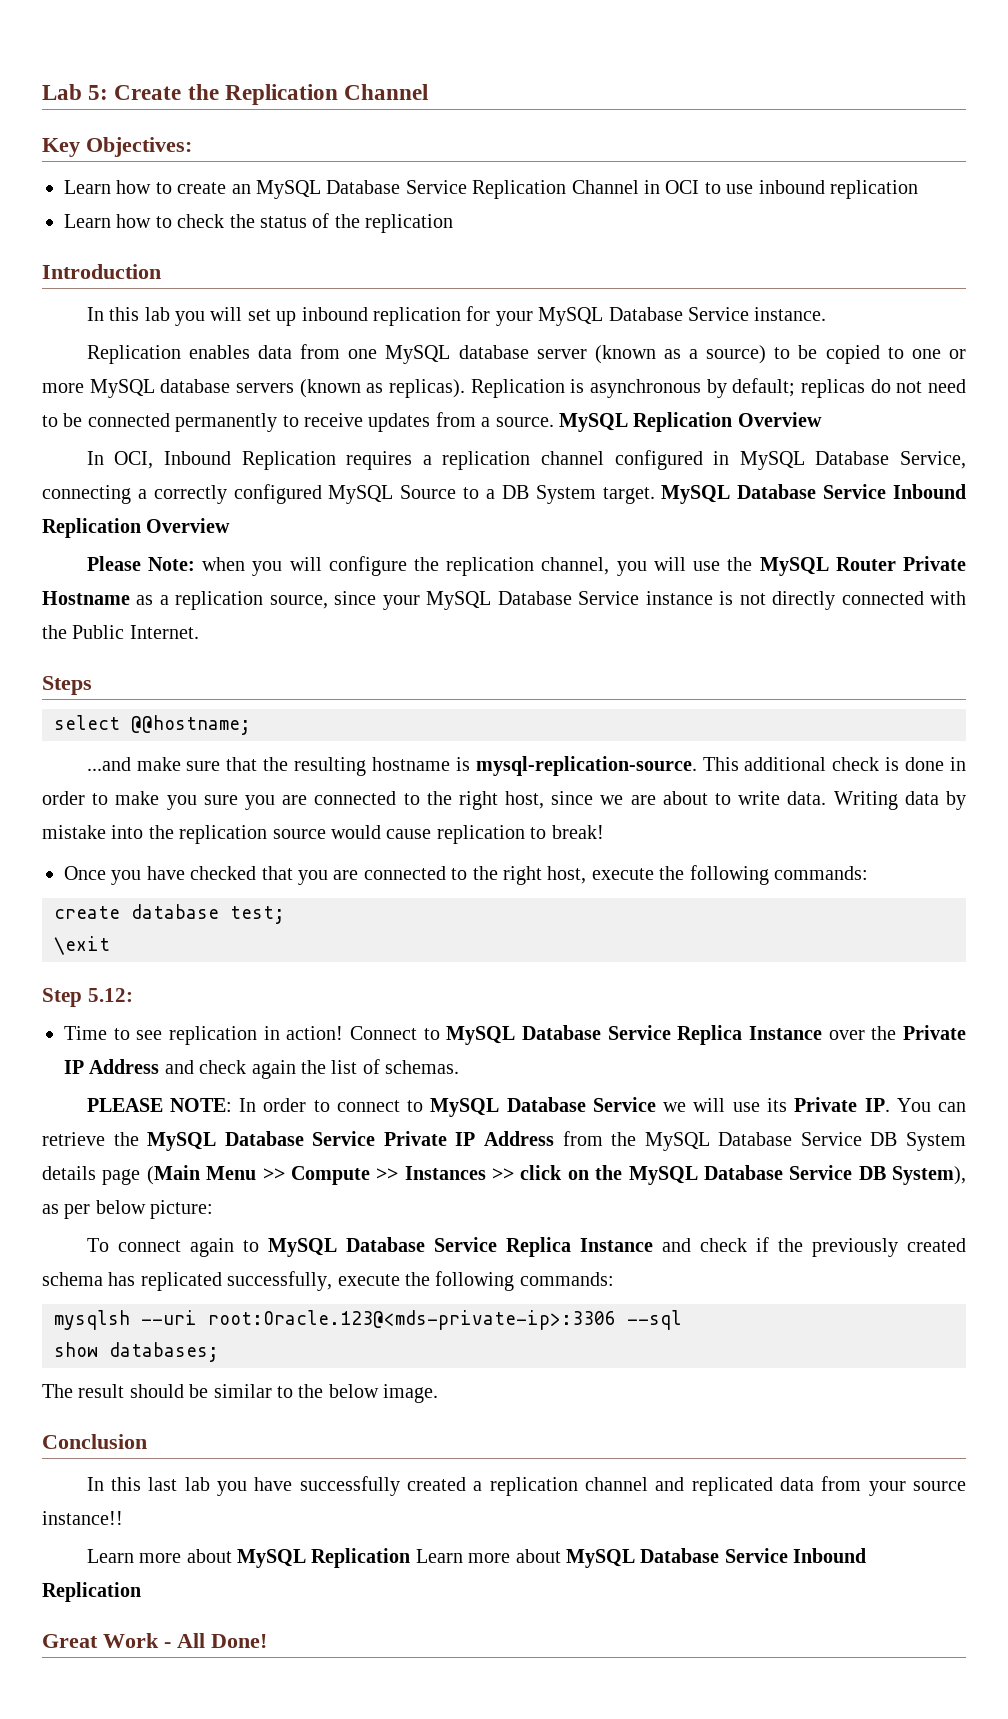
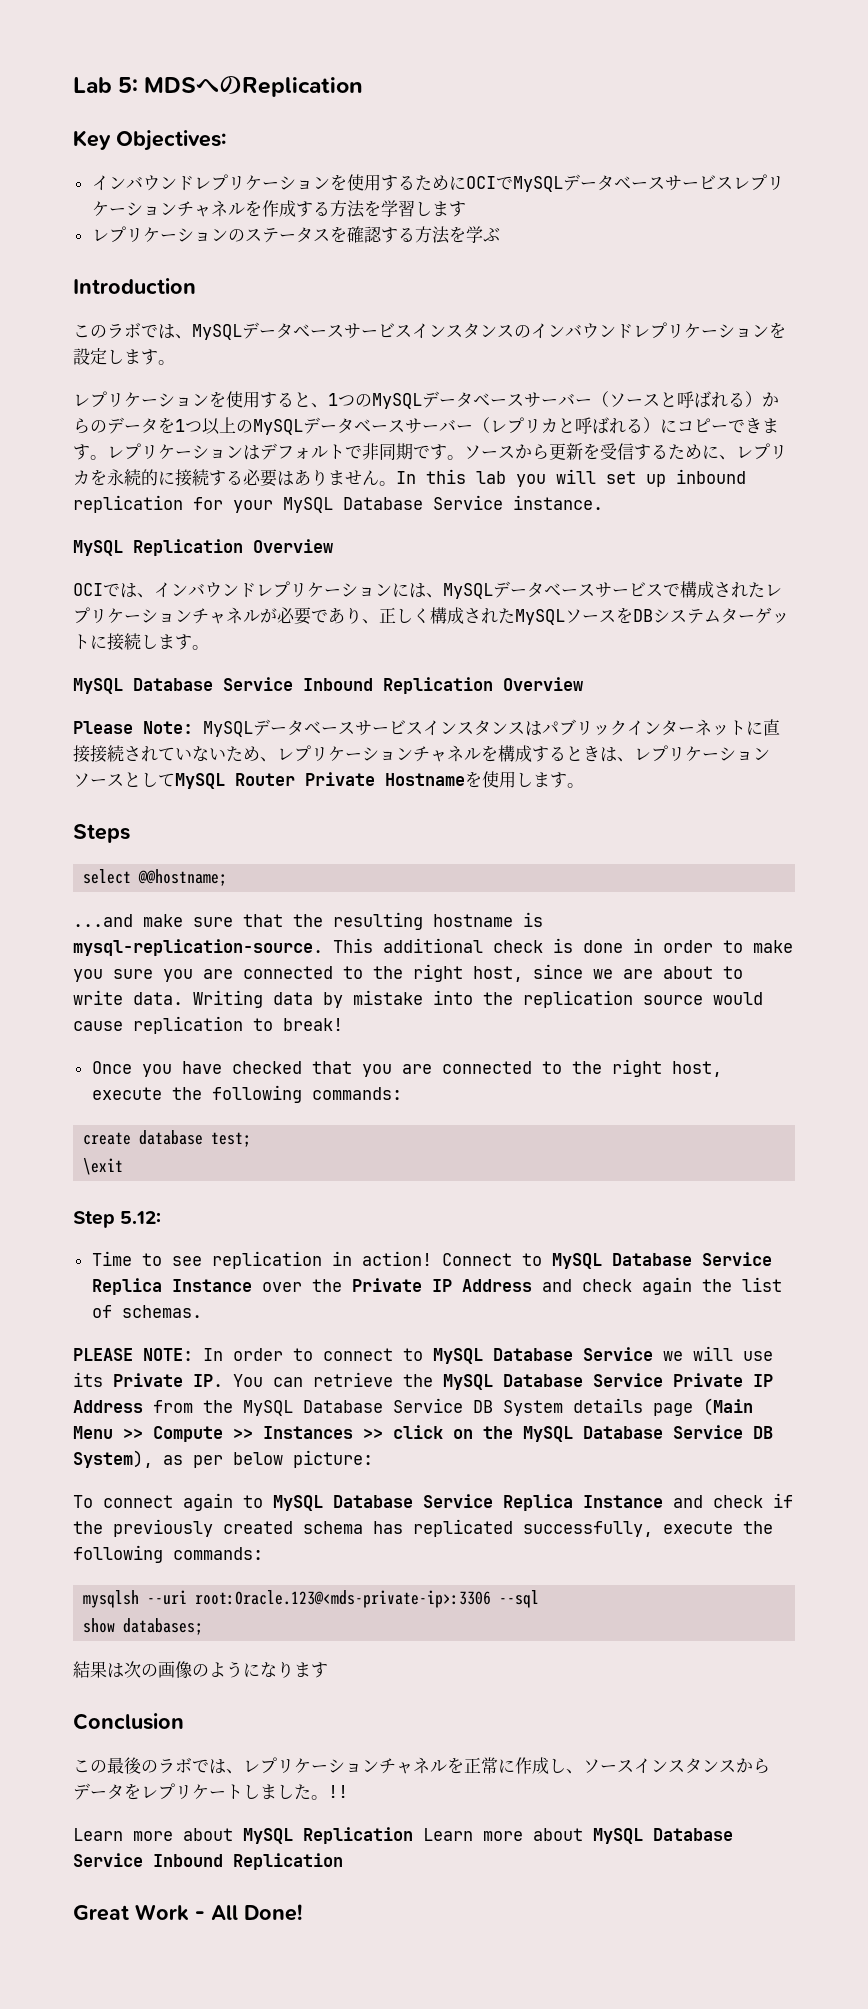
- Lab 5: Create the Replication Channel
+ Lab 5: MDSへのReplication
- Learn how to create an MySQL Database Service Replication Channel in OCI to use inbound replication
- Learn how to check the status of the replication
+ インバウンドレプリケーションを使用するためにOCIでMySQLデータベースサービスレプリケーションチャネルを作成する方法を学習します
+ レプリケーションのステータスを確認する方法を学ぶ
  Introduction
- In this lab you will set up inbound replication for your MySQL Database Service instance.
+ このラボでは、MySQLデータベースサービスインスタンスのインバウンドレプリケーションを設定します。
+ レプリケーションを使用すると、1つのMySQLデータベースサーバー（ソースと呼ばれる）からのデータを1つ以上のMySQLデータベースサーバー（レプリカと呼ばれる）にコピーできます。レプリケーションはデフォルトで非同期です。ソースから更新を受信するために、レプリカを永続的に接続する必要はありません。In this lab you will set up inbound replication for your MySQL Database Service instance.
- Replication enables data from one MySQL database server (known as a source) to be copied to one or more MySQL database servers (known as replicas). Replication is asynchronous by default; replicas do not need to be connected permanently to receive updates from a source. MySQL Replication Overview
- In OCI, Inbound Replication requires a replication channel configured in MySQL Database Service, connecting a correctly configured MySQL Source to a DB System target. MySQL Database Service Inbound Replication Overview
+ MySQL Replication Overview
+ OCIでは、インバウンドレプリケーションには、MySQLデータベースサービスで構成されたレプリケーションチャネルが必要であり、正しく構成されたMySQLソースをDBシステムターゲットに接続します。
+ MySQL Database Service Inbound Replication Overview
- Please Note: when you will configure the replication channel, you will use the MySQL Router Private Hostname as a replication source, since your MySQL Database Service instance is not directly connected with the Public Internet.
+ Please Note: MySQLデータベースサービスインスタンスはパブリックインターネットに直接接続されていないため、レプリケーションチャネルを構成するときは、レプリケーションソースとしてMySQL Router Private Hostnameを使用します。
- The result should be similar to the below image.
+ 結果は次の画像のようになります
  Conclusion
- In this last lab you have successfully created a replication channel and replicated data from your source instance!!
+ この最後のラボでは、レプリケーションチャネルを正常に作成し、ソースインスタンスからデータをレプリケートしました。!!

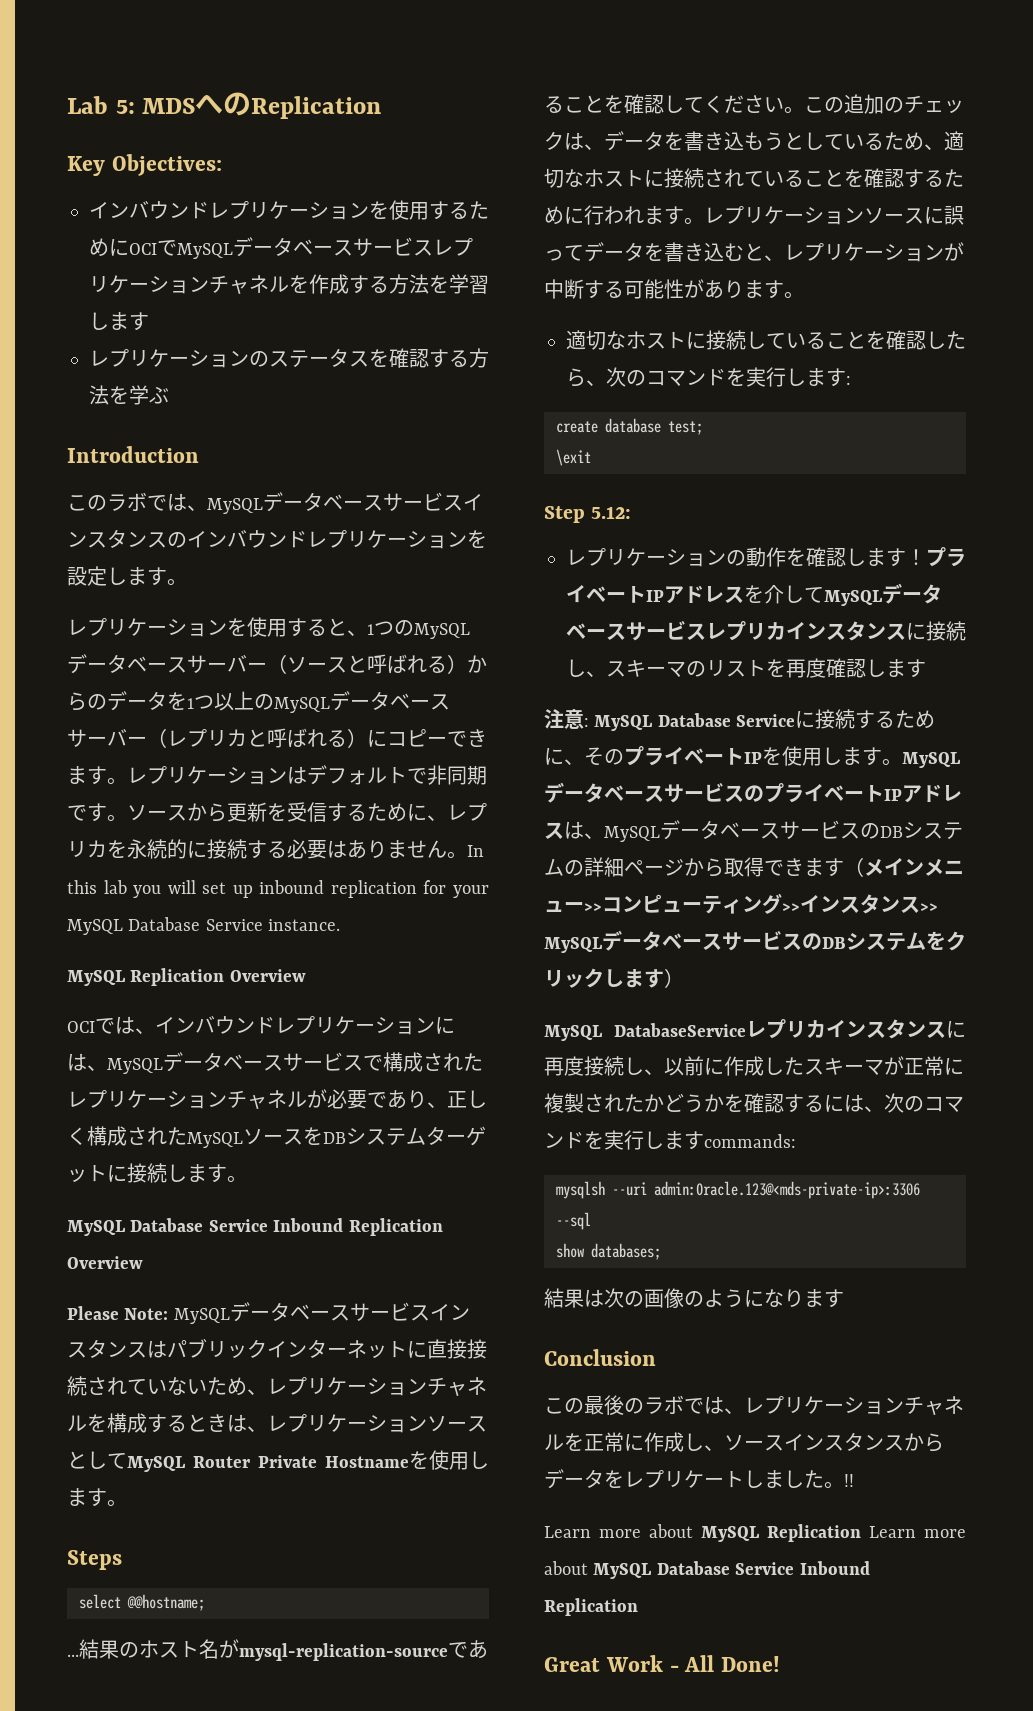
- ...and make sure that the resulting hostname is mysql-replication-source. This additional check is done in order to make you sure you are connected to the right host, since we are about to write data. Writing data by mistake into the replication source would cause replication to break!
- Once you have checked that you are connected to the right host, execute the following commands:
+ ...結果のホスト名がmysql-replication-sourceであることを確認してください。この追加のチェックは、データを書き込もうとしているため、適切なホストに接続されていることを確認するために行われます。レプリケーションソースに誤ってデータを書き込むと、レプリケーションが中断する可能性があります。
+ 適切なホストに接続していることを確認したら、次のコマンドを実行します:
- Time to see replication in action! Connect to MySQL Database Service Replica Instance over the Private IP Address and check again the list of schemas.
- PLEASE NOTE: In order to connect to MySQL Database Service we will use its Private IP. You can retrieve the MySQL Database Service Private IP Address from the MySQL Database Service DB System details page (Main Menu >> Compute >> Instances >> click on the MySQL Database Service DB System), as per below picture:
- To connect again to MySQL Database Service Replica Instance and check if the previously created schema has replicated successfully, execute the following commands:
+ レプリケーションの動作を確認します！プライベートIPアドレスを介してMySQLデータベースサービスレプリカインスタンスに接続し、スキーマのリストを再度確認します
+ 注意: MySQL Database Serviceに接続するために、そのプライベートIPを使用します。MySQLデータベースサービスのプライベートIPアドレスは、MySQLデータベースサービスのDBシステムの詳細ページから取得できます（メインメニュー>>コンピューティング>>インスタンス>> MySQLデータベースサービスのDBシステムをクリックします）
+ MySQL DatabaseServiceレプリカインスタンスに再度接続し、以前に作成したスキーマが正常に複製されたかどうかを確認するには、次のコマンドを実行しますcommands:
- mysqlsh --uri root:Oracle.123@<mds-private-ip>:3306 --sql
+ mysqlsh --uri admin:Oracle.123@<mds-private-ip>:3306 --sql

